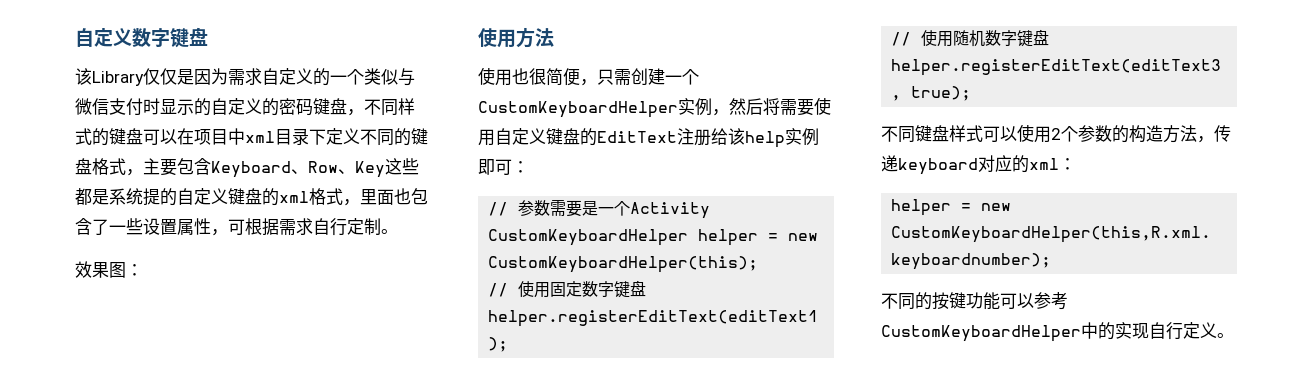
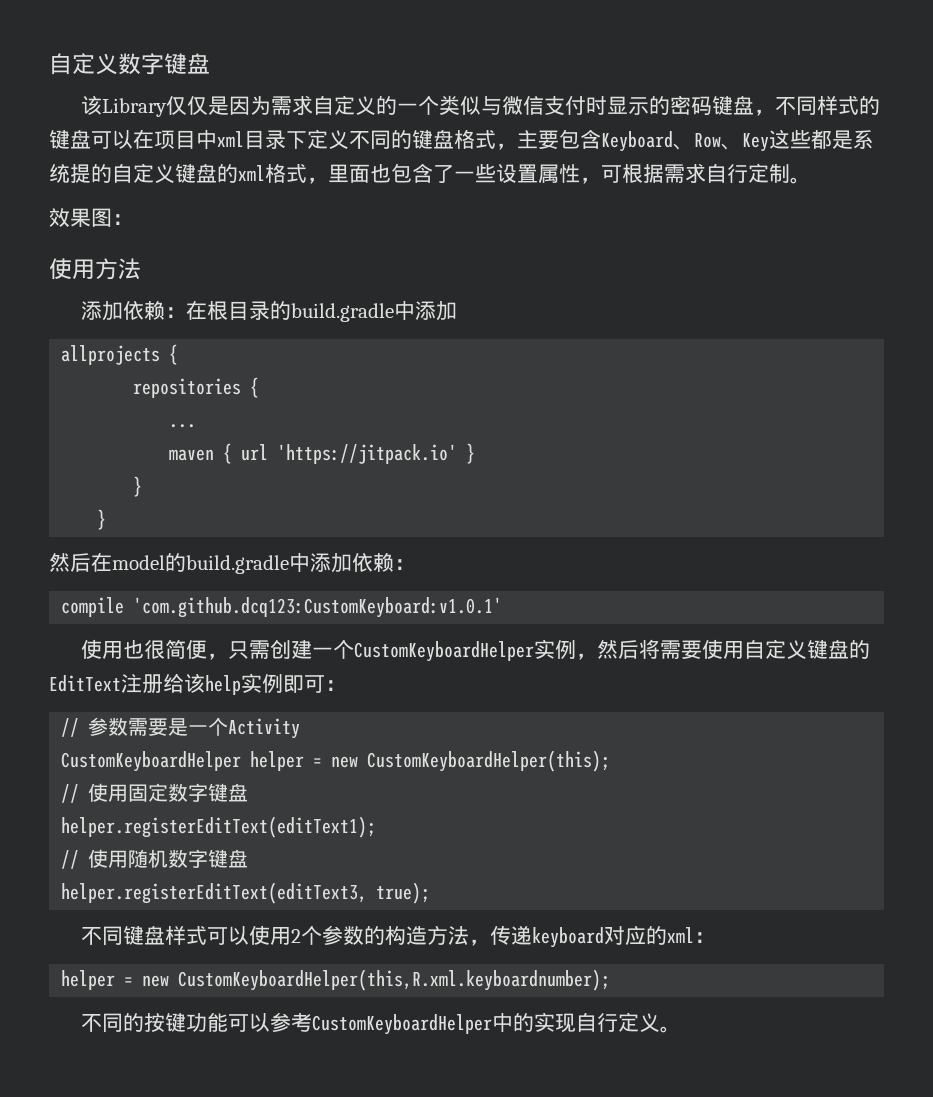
- 该Library仅仅是因为需求自定义的一个类似与微信支付时显示的自定义的密码键盘，不同样式的键盘可以在项目中xml目录下定义不同的键盘格式，主要包含Keyboard、Row、Key这些都是系统提的自定义键盘的xml格式，里面也包含了一些设置属性，可根据需求自行定制。
+ 该Library仅仅是因为需求自定义的一个类似与微信支付时显示的密码键盘，不同样式的键盘可以在项目中xml目录下定义不同的键盘格式，主要包含Keyboard、Row、Key这些都是系统提的自定义键盘的xml格式，里面也包含了一些设置属性，可根据需求自行定制。
+ 添加依赖：在根目录的build.gradle中添加
+ allprojects {
+ repositories {
+ ...
+ maven { url 'https://jitpack.io' }
+ }
+ }
+ 然后在model的build.gradle中添加依赖：
+ compile 'com.github.dcq123:CustomKeyboard:v1.0.1'

